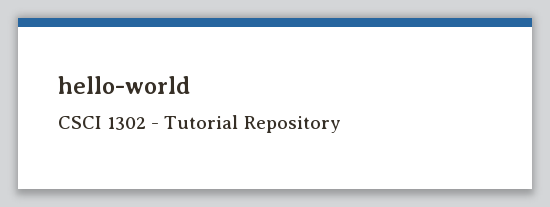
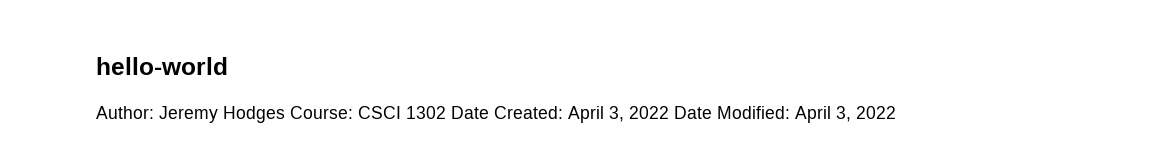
- CSCI 1302 - Tutorial Repository
+ Author: Jeremy Hodges Course: CSCI 1302 Date Created: April 3, 2022 Date Modified: April 3, 2022

